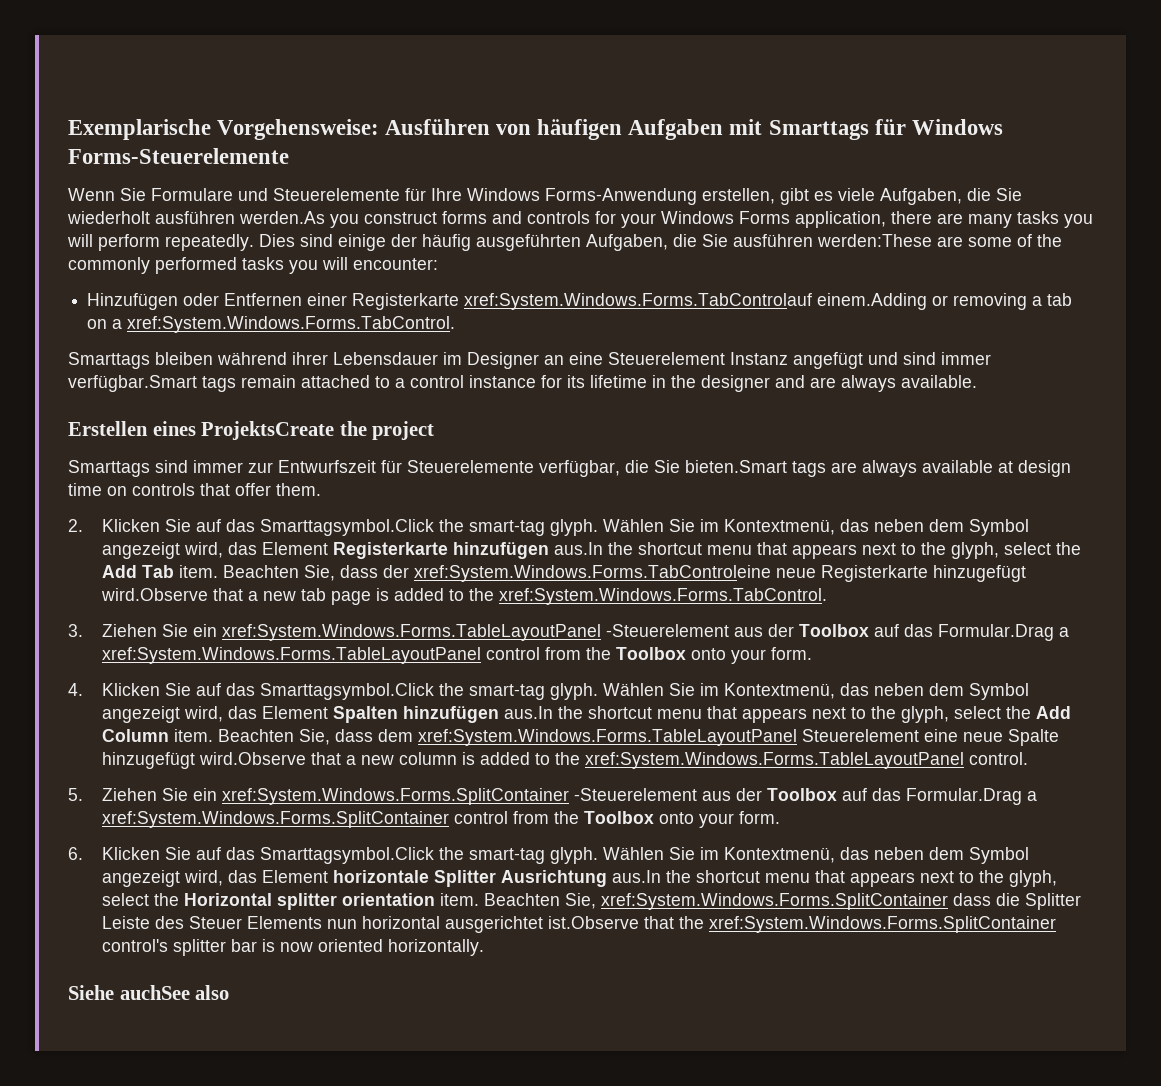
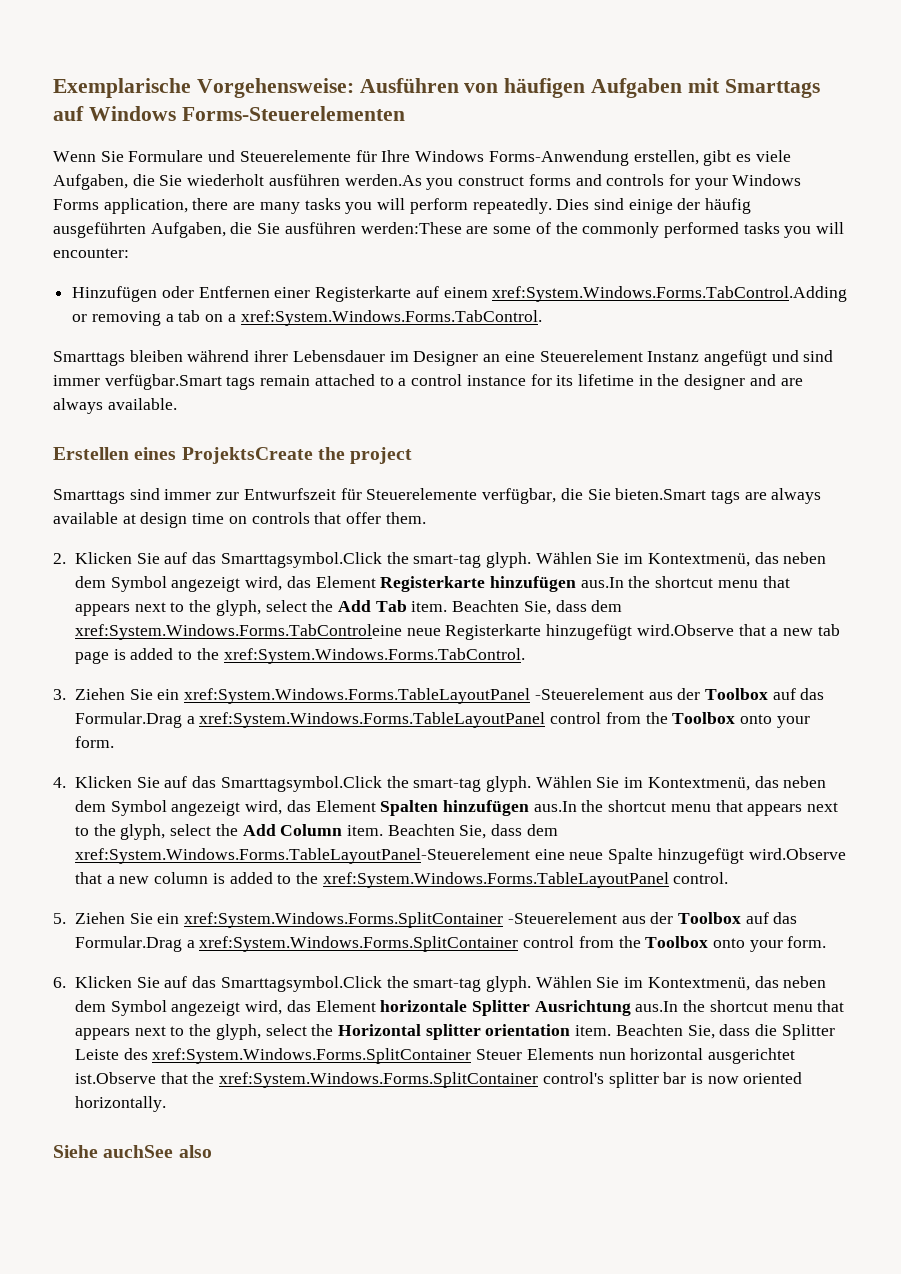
- Exemplarische Vorgehensweise: Ausführen von häufigen Aufgaben mit Smarttags für Windows Forms-Steuerelemente
+ Exemplarische Vorgehensweise: Ausführen von häufigen Aufgaben mit Smarttags auf Windows Forms-Steuerelementen
- Hinzufügen oder Entfernen einer Registerkarte xref:System.Windows.Forms.TabControlauf einem.Adding or removing a tab on a xref:System.Windows.Forms.TabControl.
+ Hinzufügen oder Entfernen einer Registerkarte auf einem xref:System.Windows.Forms.TabControl.Adding or removing a tab on a xref:System.Windows.Forms.TabControl.
- Beachten Sie, dass der xref:System.Windows.Forms.TabControleine neue Registerkarte hinzugefügt wird.Observe that a new tab page is added to the xref:System.Windows.Forms.TabControl.
+ Beachten Sie, dass dem xref:System.Windows.Forms.TabControleine neue Registerkarte hinzugefügt wird.Observe that a new tab page is added to the xref:System.Windows.Forms.TabControl.
- Beachten Sie, dass dem xref:System.Windows.Forms.TableLayoutPanel Steuerelement eine neue Spalte hinzugefügt wird.Observe that a new column is added to the xref:System.Windows.Forms.TableLayoutPanel control.
+ Beachten Sie, dass dem xref:System.Windows.Forms.TableLayoutPanel-Steuerelement eine neue Spalte hinzugefügt wird.Observe that a new column is added to the xref:System.Windows.Forms.TableLayoutPanel control.
- Beachten Sie, xref:System.Windows.Forms.SplitContainer dass die Splitter Leiste des Steuer Elements nun horizontal ausgerichtet ist.Observe that the xref:System.Windows.Forms.SplitContainer control's splitter bar is now oriented horizontally.
+ Beachten Sie, dass die Splitter Leiste des xref:System.Windows.Forms.SplitContainer Steuer Elements nun horizontal ausgerichtet ist.Observe that the xref:System.Windows.Forms.SplitContainer control's splitter bar is now oriented horizontally.

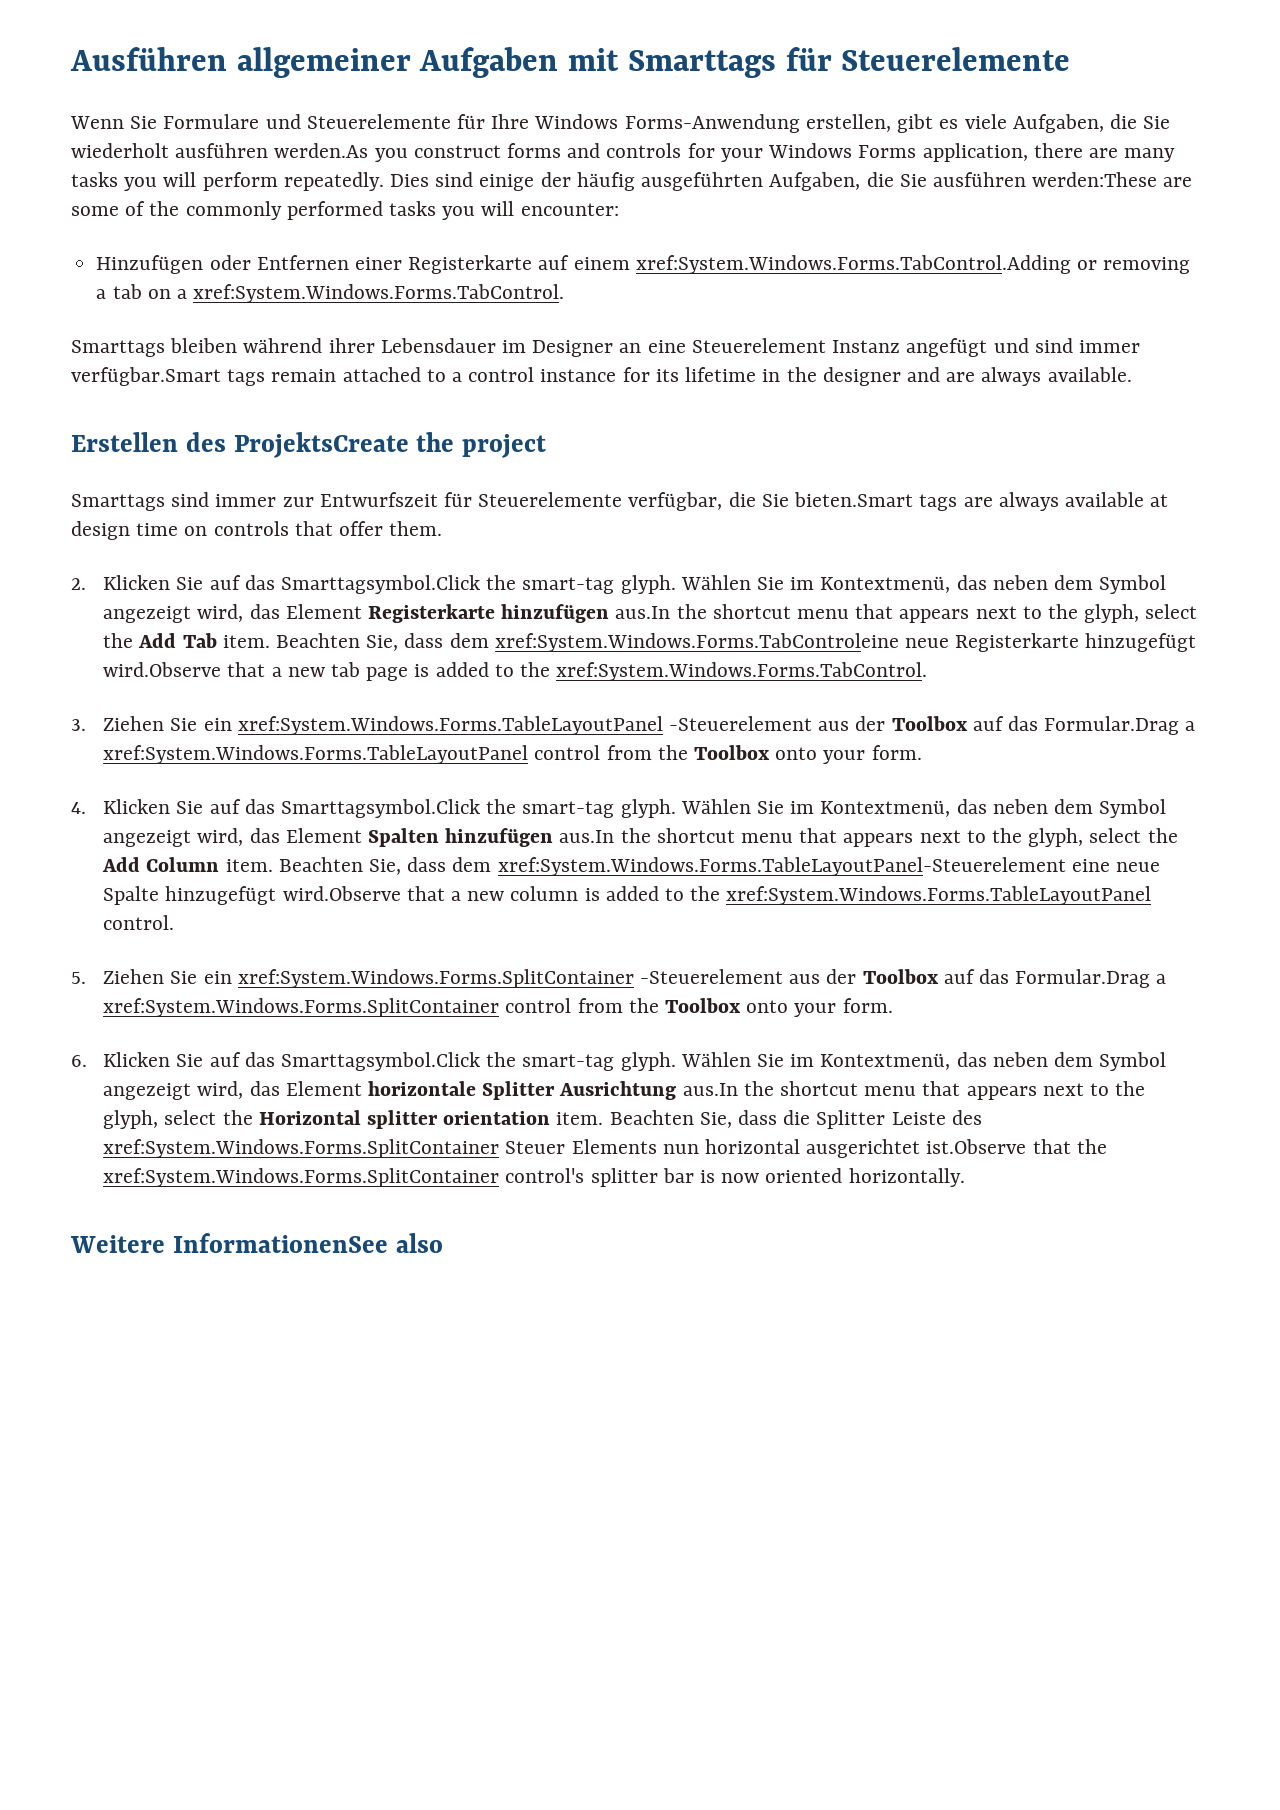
- Exemplarische Vorgehensweise: Ausführen von häufigen Aufgaben mit Smarttags auf Windows Forms-Steuerelementen
+ Ausführen allgemeiner Aufgaben mit Smarttags für Steuerelemente
- Erstellen eines ProjektsCreate the project
+ Erstellen des ProjektsCreate the project
- Siehe auchSee also
+ Weitere InformationenSee also

